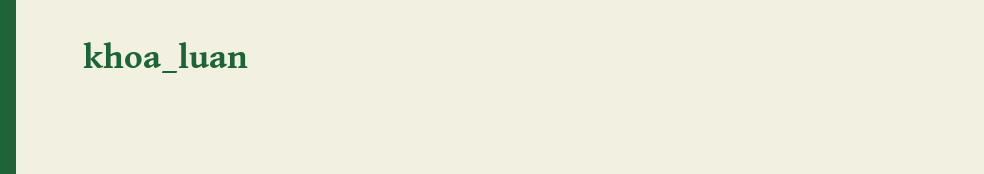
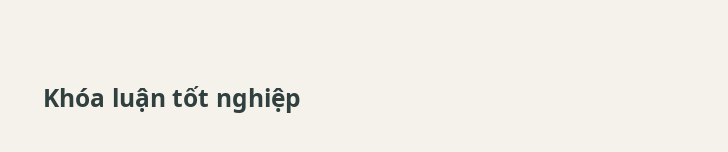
- khoa_luan
+ Khóa luận tốt nghiệp

